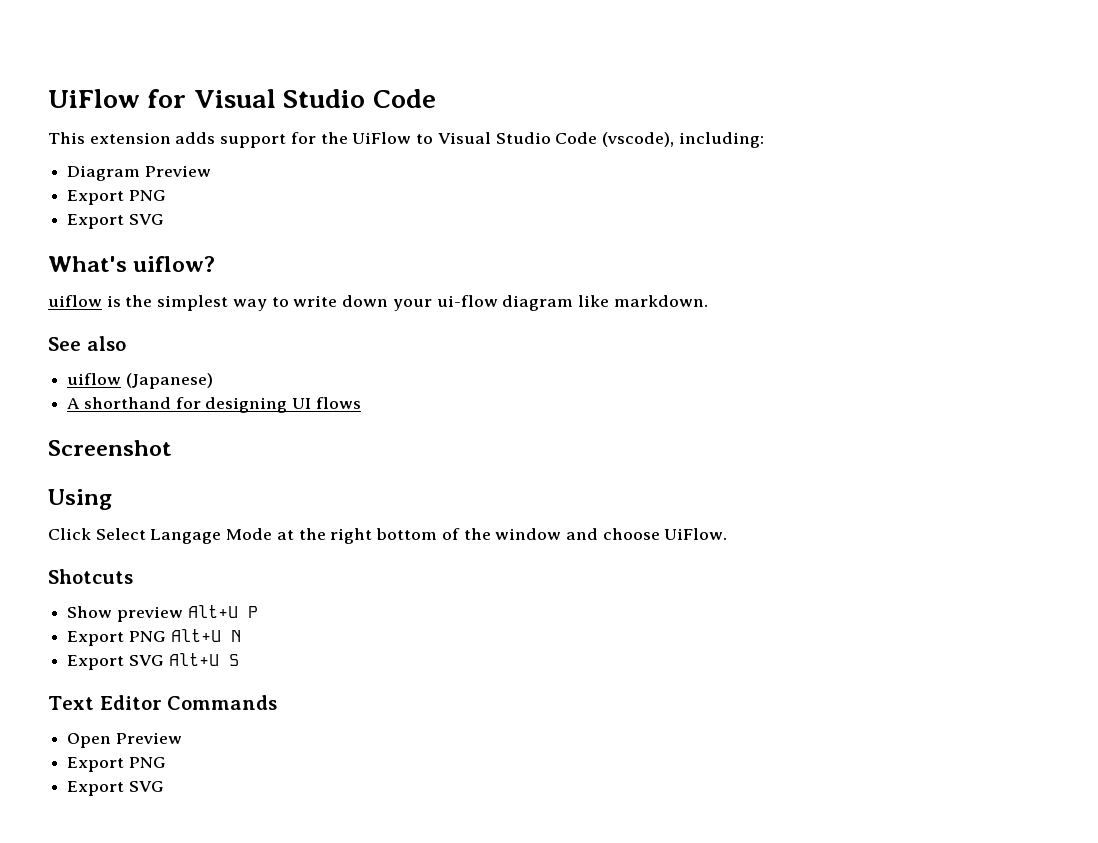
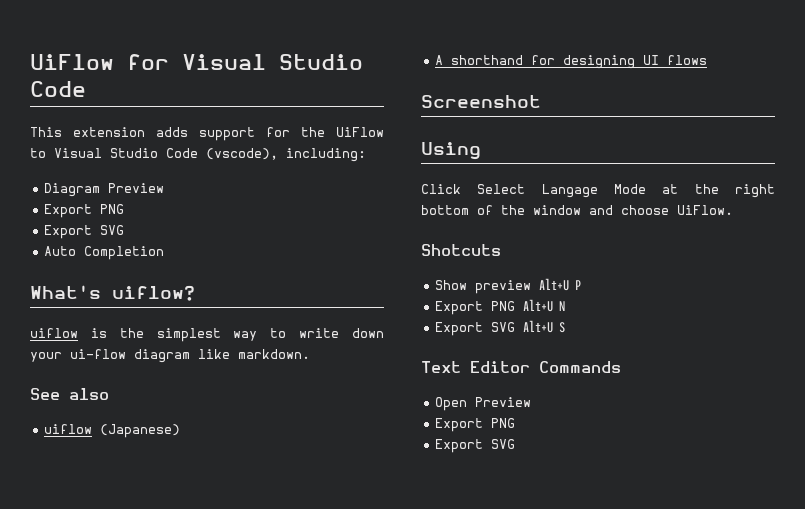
+ Auto Completion

